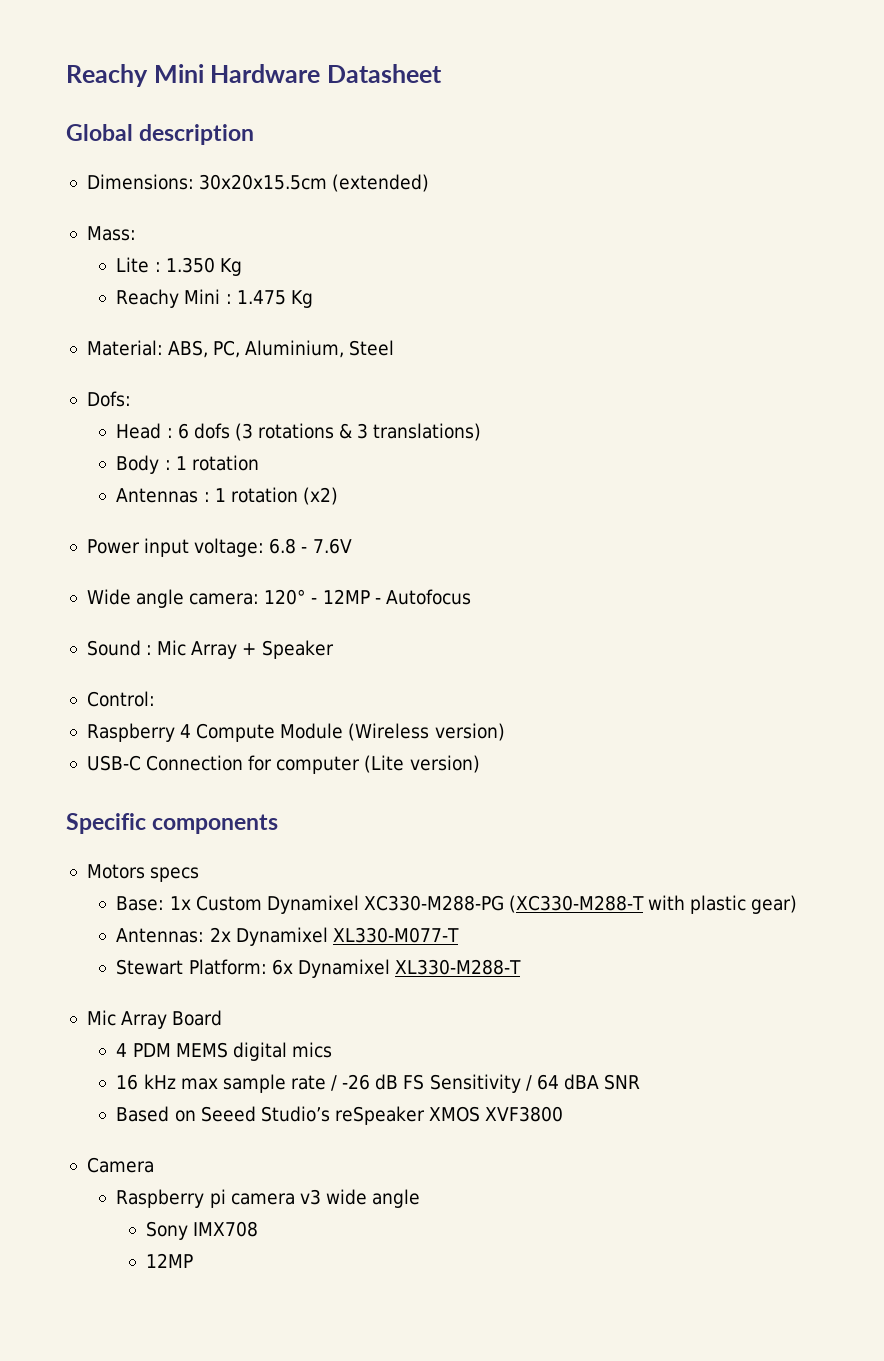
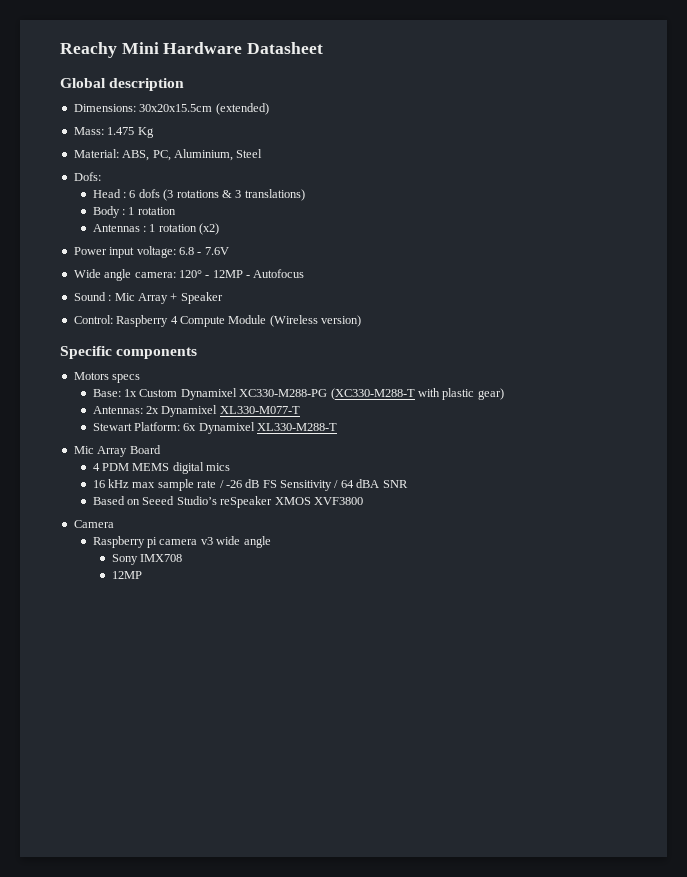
- Mass:
- Lite : 1.350 Kg
- Reachy Mini : 1.475 Kg
+ Mass: 1.475 Kg
- Control:
- Raspberry 4 Compute Module (Wireless version)
+ Control: Raspberry 4 Compute Module (Wireless version)
- USB-C Connection for computer (Lite version)

